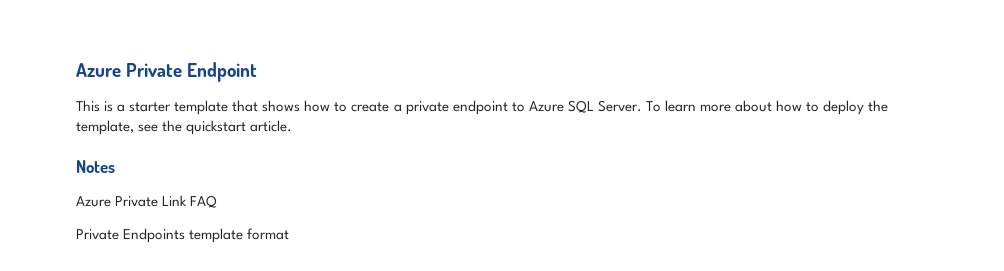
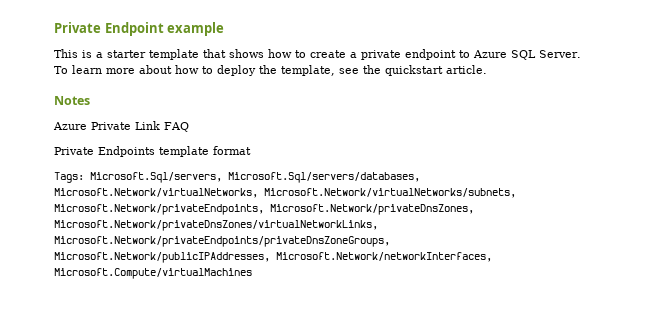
- Azure Private Endpoint
+ Private Endpoint example
+ Tags: Microsoft.Sql/servers, Microsoft.Sql/servers/databases, Microsoft.Network/virtualNetworks, Microsoft.Network/virtualNetworks/subnets, Microsoft.Network/privateEndpoints, Microsoft.Network/privateDnsZones, Microsoft.Network/privateDnsZones/virtualNetworkLinks, Microsoft.Network/privateEndpoints/privateDnsZoneGroups, Microsoft.Network/publicIPAddresses, Microsoft.Network/networkInterfaces, Microsoft.Compute/virtualMachines

